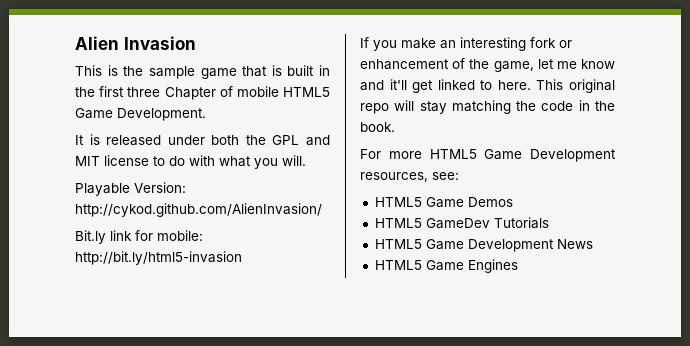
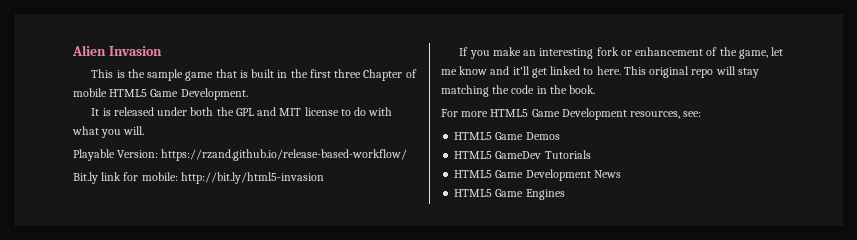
- Playable Version: http://cykod.github.com/AlienInvasion/
+ Playable Version: https://rzand.github.io/release-based-workflow/

